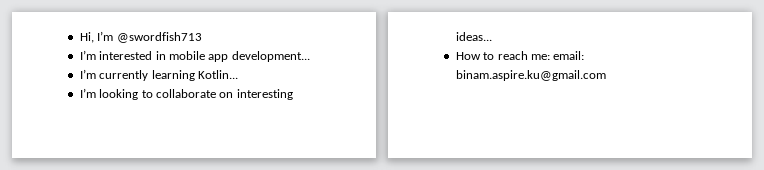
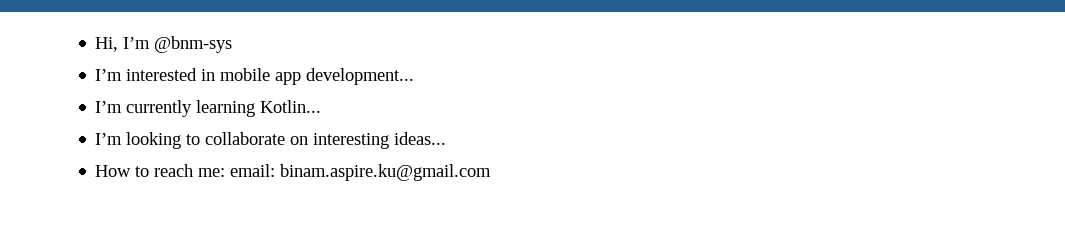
- Hi, I’m @swordfish713
+ Hi, I’m @bnm-sys

